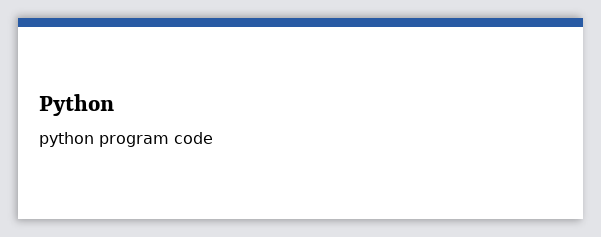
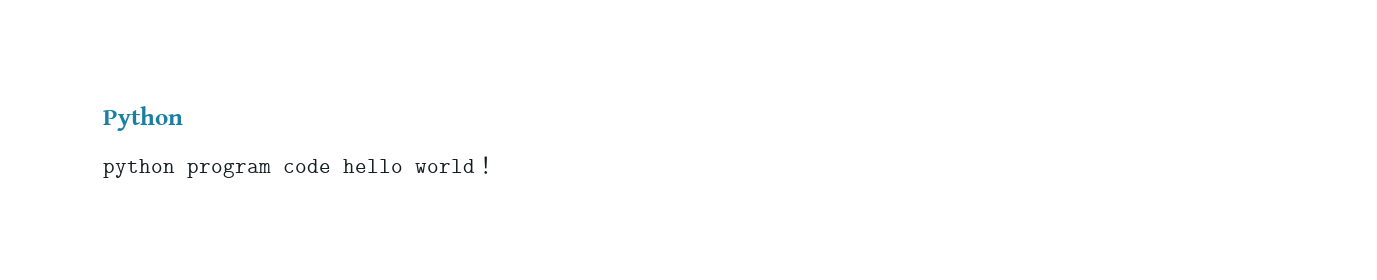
- python program code
+ python program code hello world！

